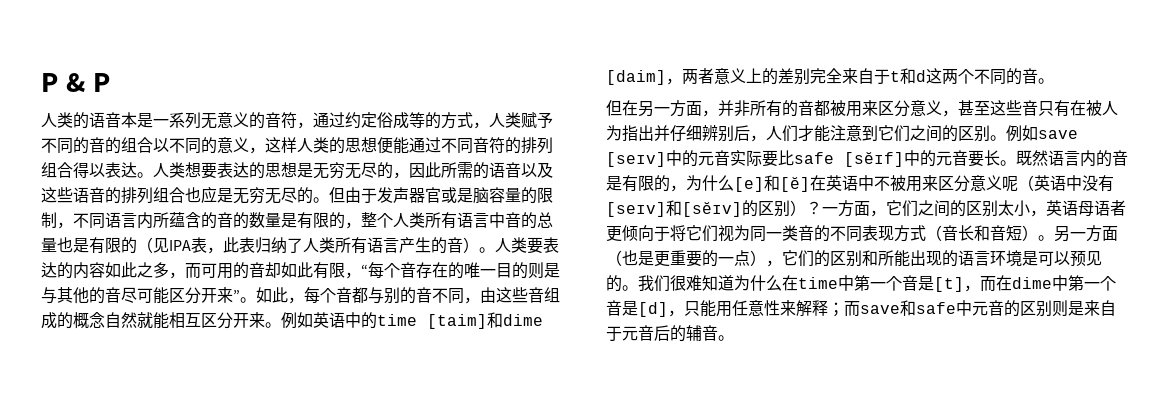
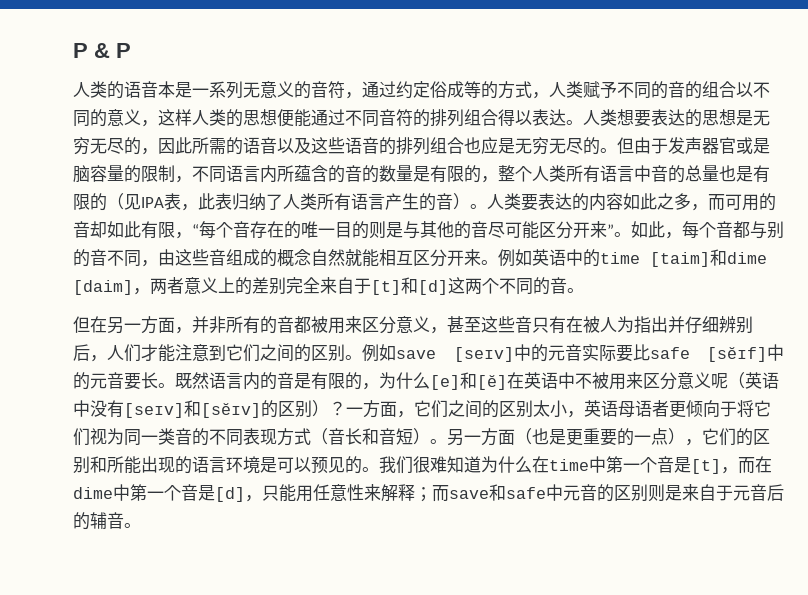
- 例如英语中的time [taim]和dime [daim]，两者意义上的差别完全来自于t和d这两个不同的音。
+ 例如英语中的time [taim]和dime [daim]，两者意义上的差别完全来自于[t]和[d]这两个不同的音。

